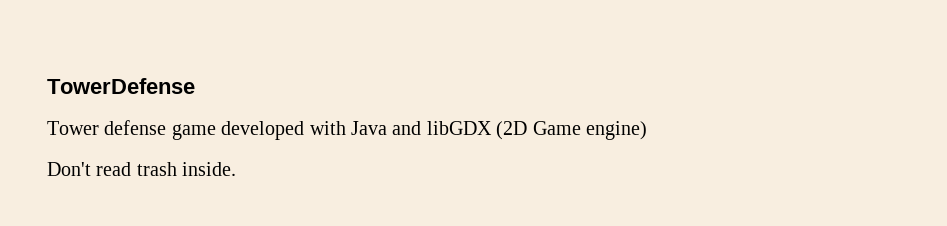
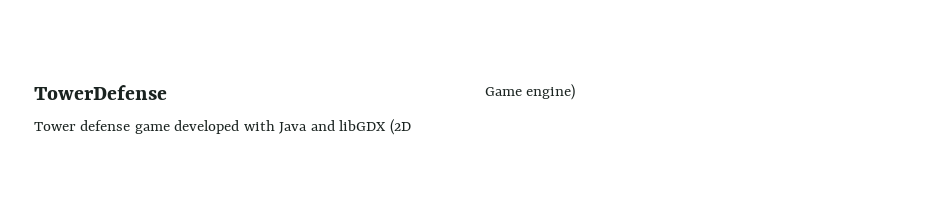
- Don't read trash inside.

